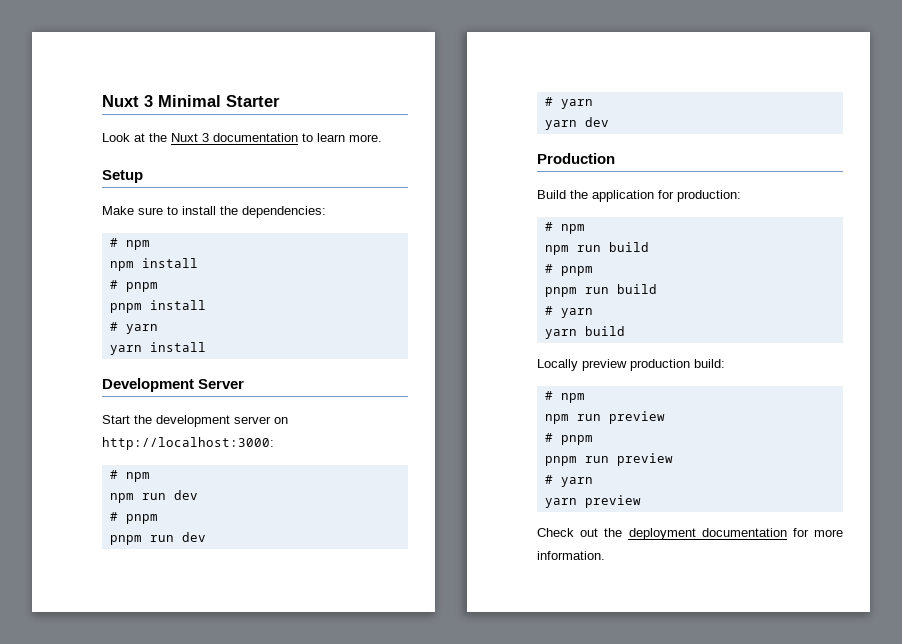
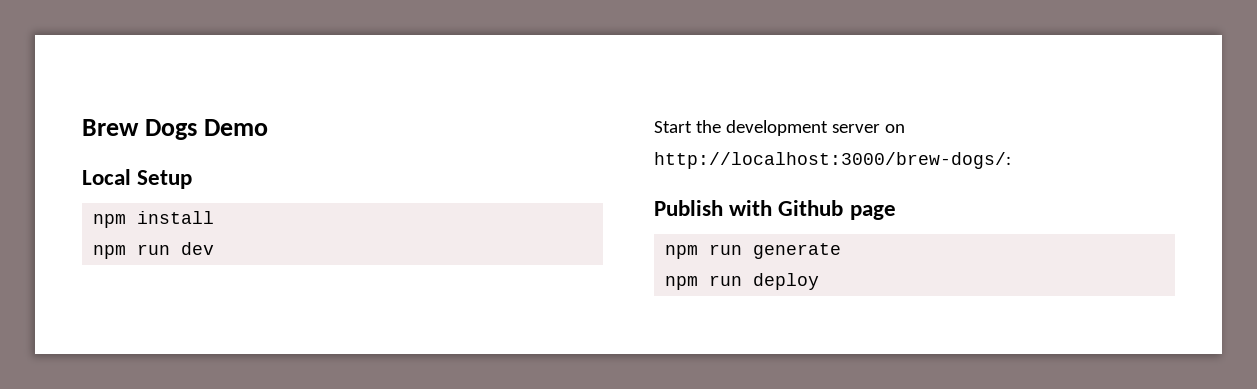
- Nuxt 3 Minimal Starter
- Look at the Nuxt 3 documentation to learn more.
- Setup
- Make sure to install the dependencies:
- # npm
+ Brew Dogs Demo
+ Local Setup
  npm install
- # pnpm
- pnpm install
- # yarn
- yarn install
- Development Server
+ npm run dev
- Start the development server on http://localhost:3000:
- # npm
- npm run dev
- # pnpm
- pnpm run dev
- # yarn
- yarn dev
- Production
- Build the application for production:
- # npm
- npm run build
- # pnpm
- pnpm run build
- # yarn
- yarn build
- Locally preview production build:
- # npm
- npm run preview
- # pnpm
- pnpm run preview
- # yarn
- yarn preview
- Check out the deployment documentation for more information.
+ Start the development server on http://localhost:3000/brew-dogs/:
+ Publish with Github page
+ npm run generate
+ npm run deploy

